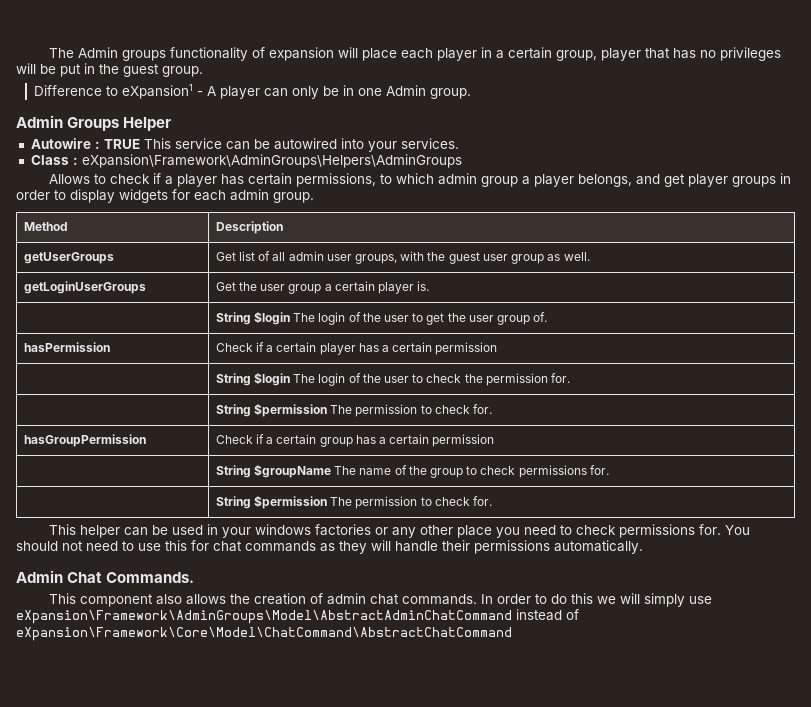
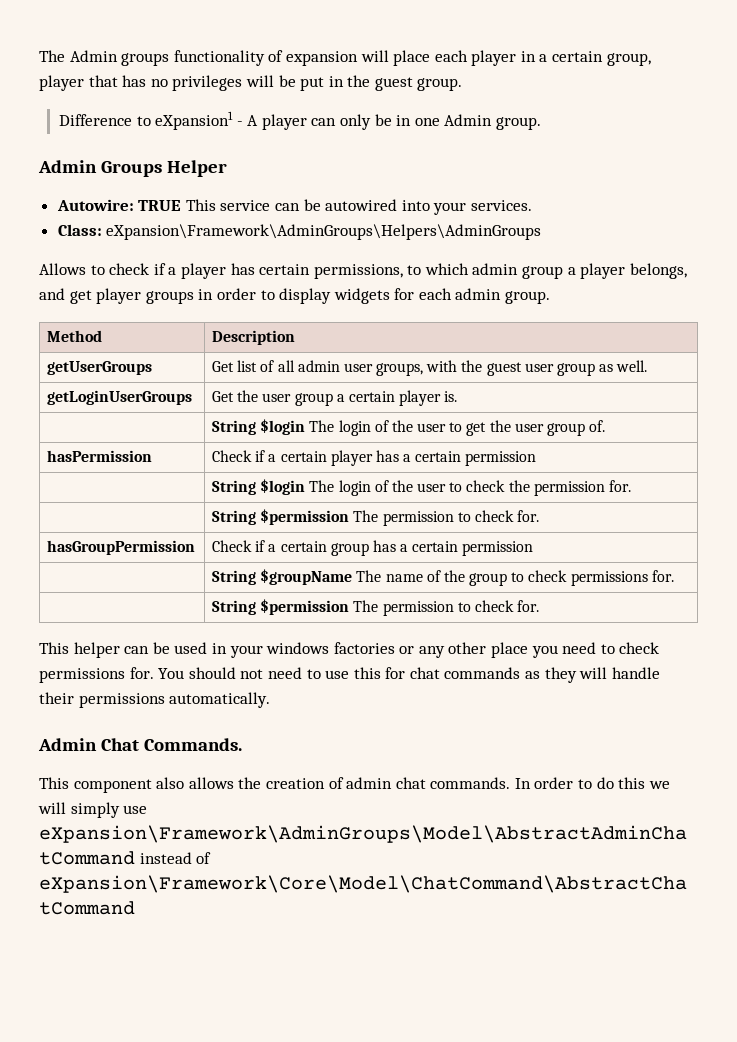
- Autowire : TRUE This service can be autowired into your services.
+ Autowire: TRUE This service can be autowired into your services.
- Class : eXpansion\Framework\AdminGroups\Helpers\AdminGroups
+ Class: eXpansion\Framework\AdminGroups\Helpers\AdminGroups

